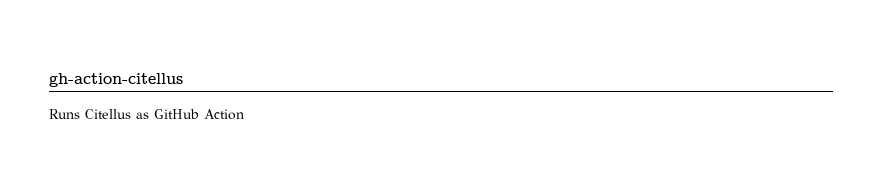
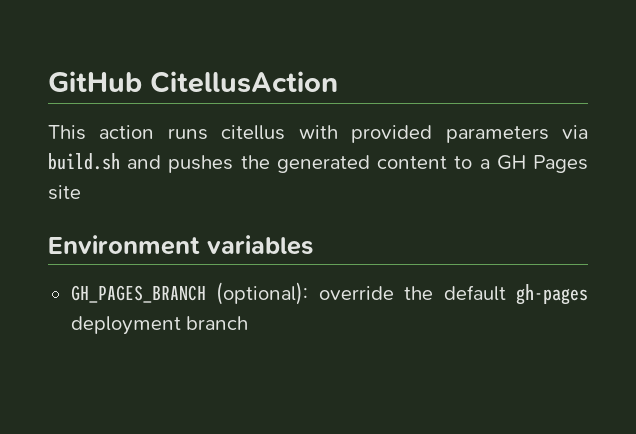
- gh-action-citellus
- Runs Citellus as GitHub Action
+ GitHub CitellusAction
+ This action runs citellus with provided parameters via build.sh and pushes the generated content to a GH Pages site
+ Environment variables
+ GH_PAGES_BRANCH (optional): override the default gh-pages deployment branch

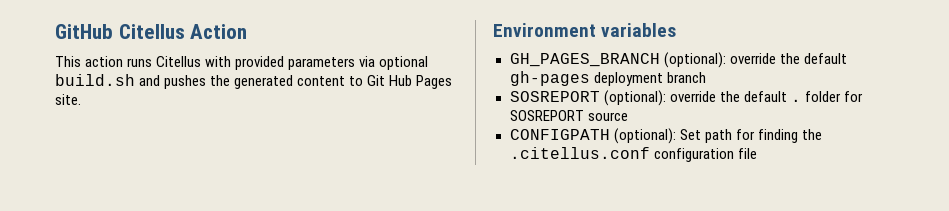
- GitHub CitellusAction
+ GitHub Citellus Action
- This action runs citellus with provided parameters via build.sh and pushes the generated content to a GH Pages site
+ This action runs Citellus with provided parameters via optional build.sh and pushes the generated content to Git Hub Pages site.
+ SOSREPORT (optional): override the default . folder for SOSREPORT source
+ CONFIGPATH (optional): Set path for finding the .citellus.conf configuration file

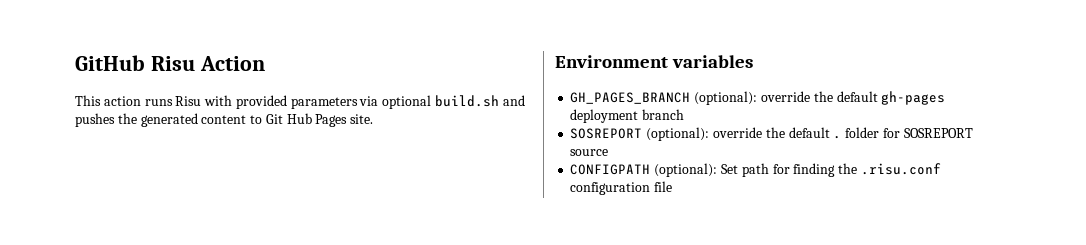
- GitHub Citellus Action
+ GitHub Risu Action
- This action runs Citellus with provided parameters via optional build.sh and pushes the generated content to Git Hub Pages site.
+ This action runs Risu with provided parameters via optional build.sh and pushes the generated content to Git Hub Pages site.
- CONFIGPATH (optional): Set path for finding the .citellus.conf configuration file
+ CONFIGPATH (optional): Set path for finding the .risu.conf configuration file

